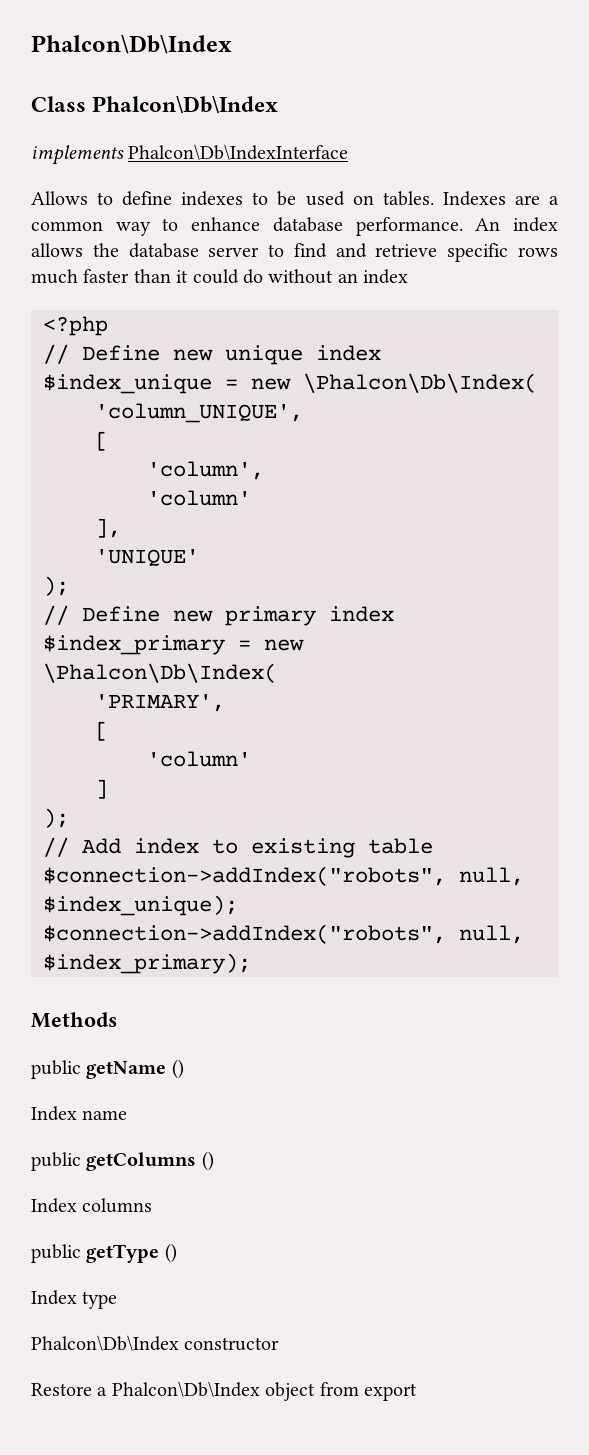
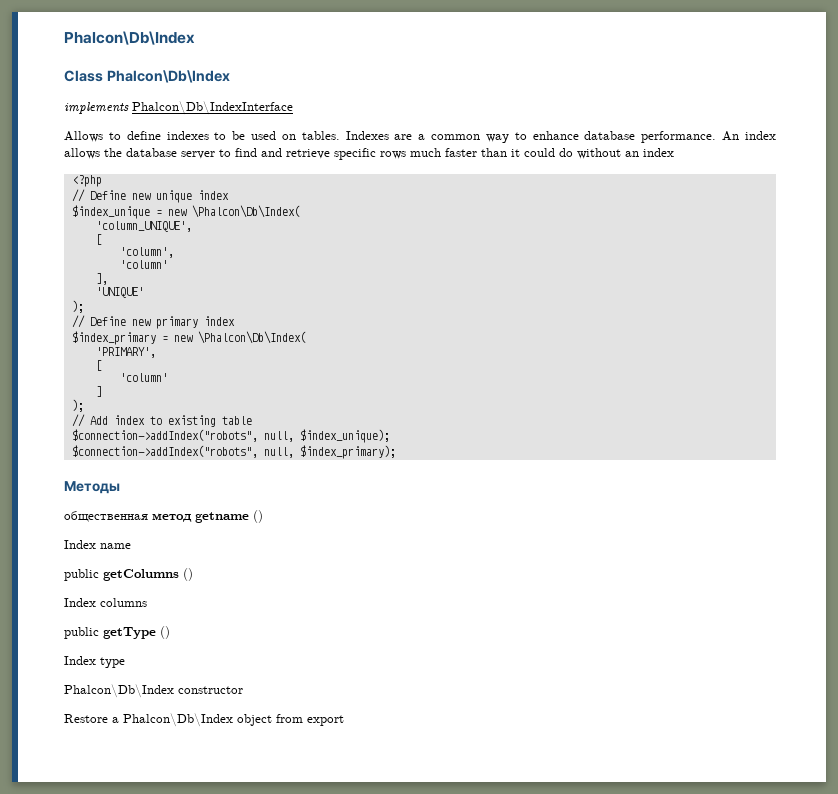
- Methods
- public getName ()
+ Методы
+ общественная метод getname ()

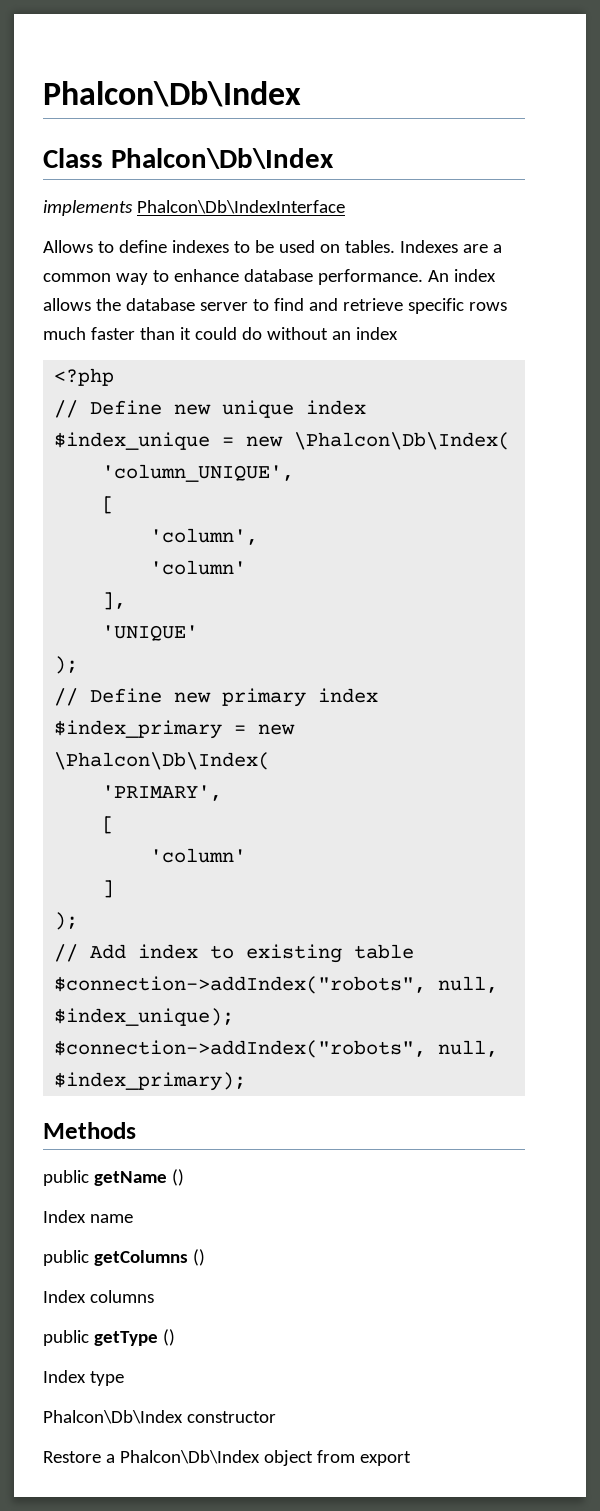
- Методы
- общественная метод getname ()
+ Methods
+ public getName ()

